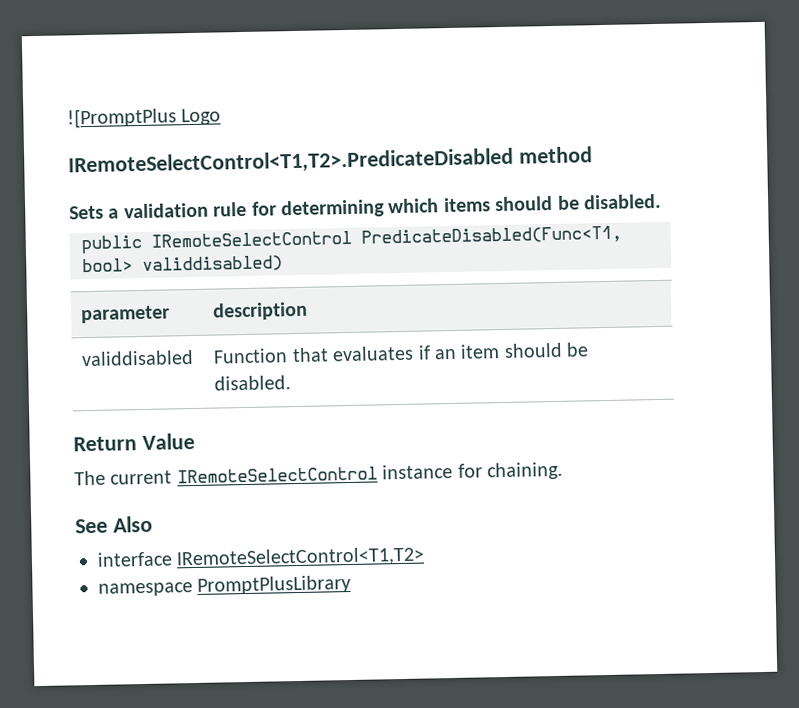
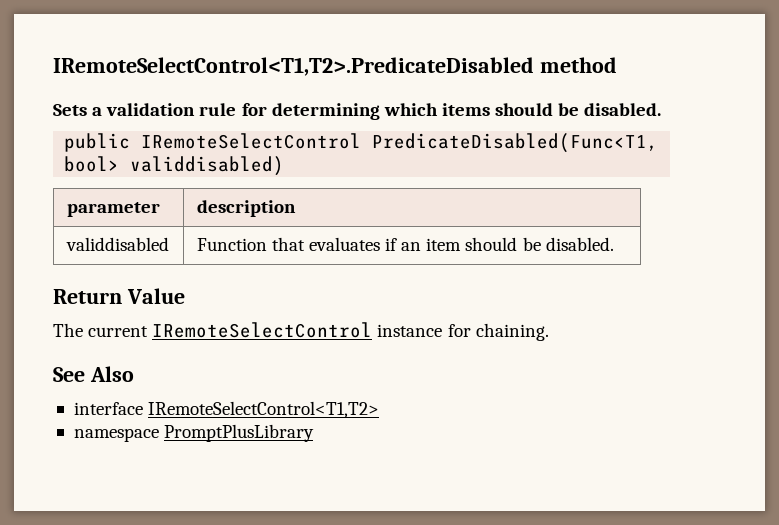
- ![PromptPlus Logo

